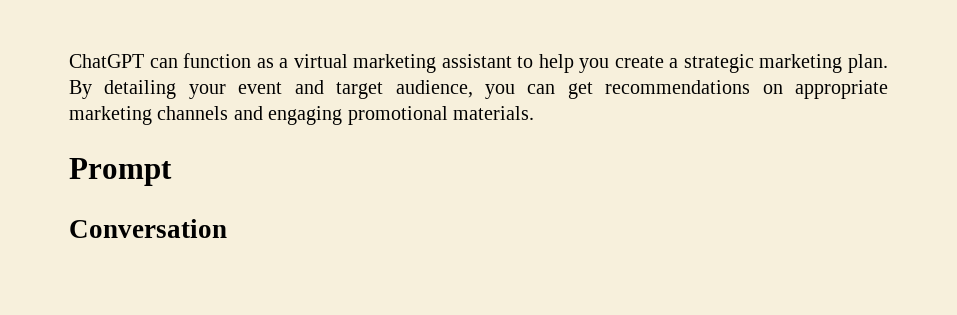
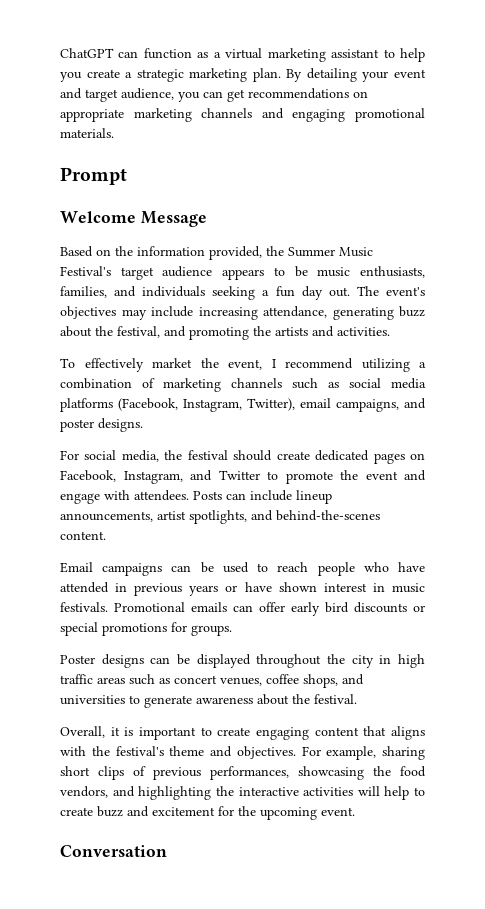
+ Welcome Message
+ Based on the information provided, the Summer Music Festival's target audience appears to be music enthusiasts, families, and individuals seeking a fun day out. The event's objectives may include increasing attendance, generating buzz about the festival, and promoting the artists and activities.
+ To effectively market the event, I recommend utilizing a combination of marketing channels such as social media platforms (Facebook, Instagram, Twitter), email campaigns, and poster designs.
+ For social media, the festival should create dedicated pages on Facebook, Instagram, and Twitter to promote the event and engage with attendees. Posts can include lineup announcements, artist spotlights, and behind-the-scenes content.
+ Email campaigns can be used to reach people who have attended in previous years or have shown interest in music festivals. Promotional emails can offer early bird discounts or special promotions for groups.
+ Poster designs can be displayed throughout the city in high traffic areas such as concert venues, coffee shops, and universities to generate awareness about the festival.
+ Overall, it is important to create engaging content that aligns with the festival's theme and objectives. For example, sharing short clips of previous performances, showcasing the food vendors, and highlighting the interactive activities will help to create buzz and excitement for the upcoming event.

